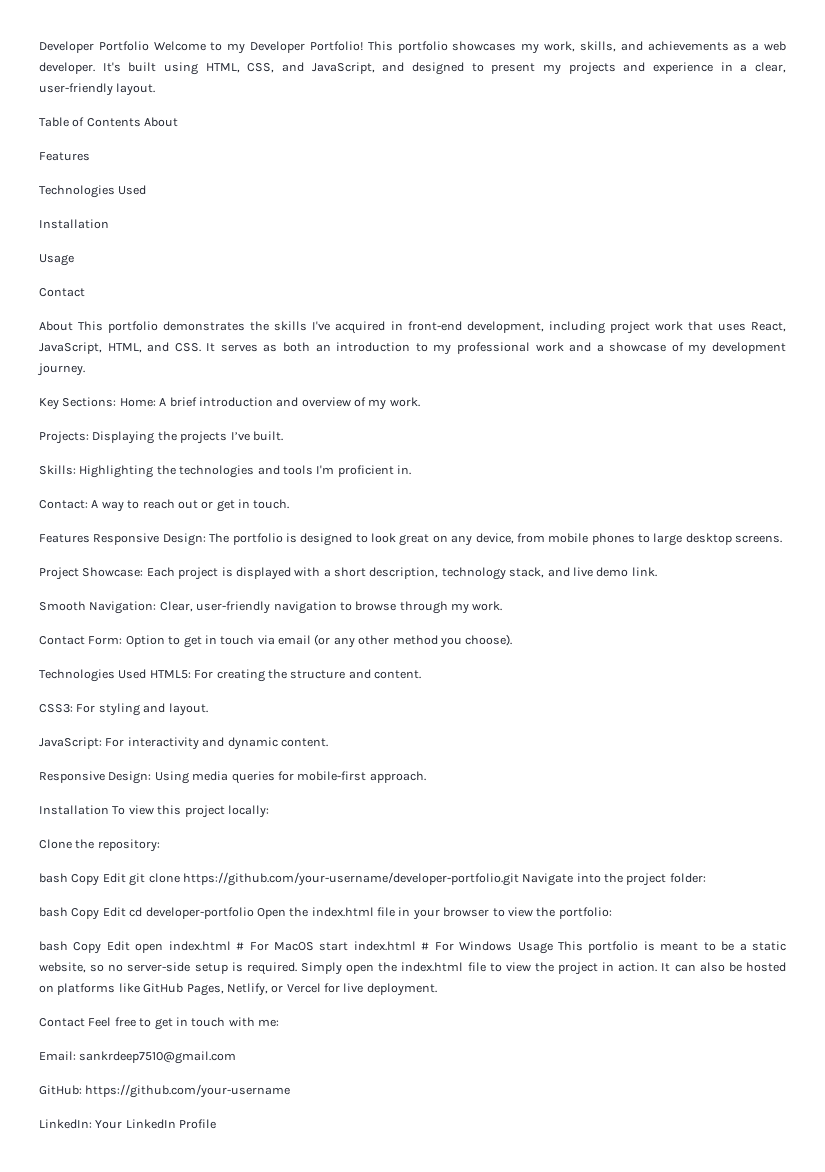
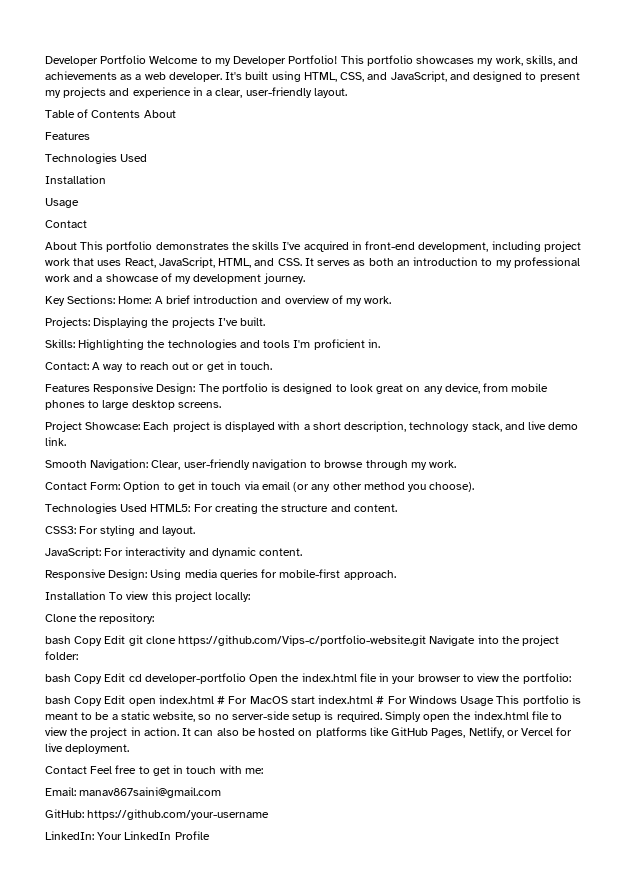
- bash Copy Edit git clone https://github.com/your-username/developer-portfolio.git Navigate into the project folder:
+ bash Copy Edit git clone https://github.com/Vips-c/portfolio-website.git Navigate into the project folder:
- Email: sankrdeep7510@gmail.com
+ Email: manav867saini@gmail.com

